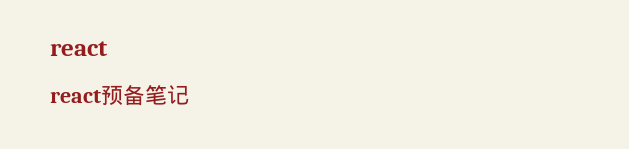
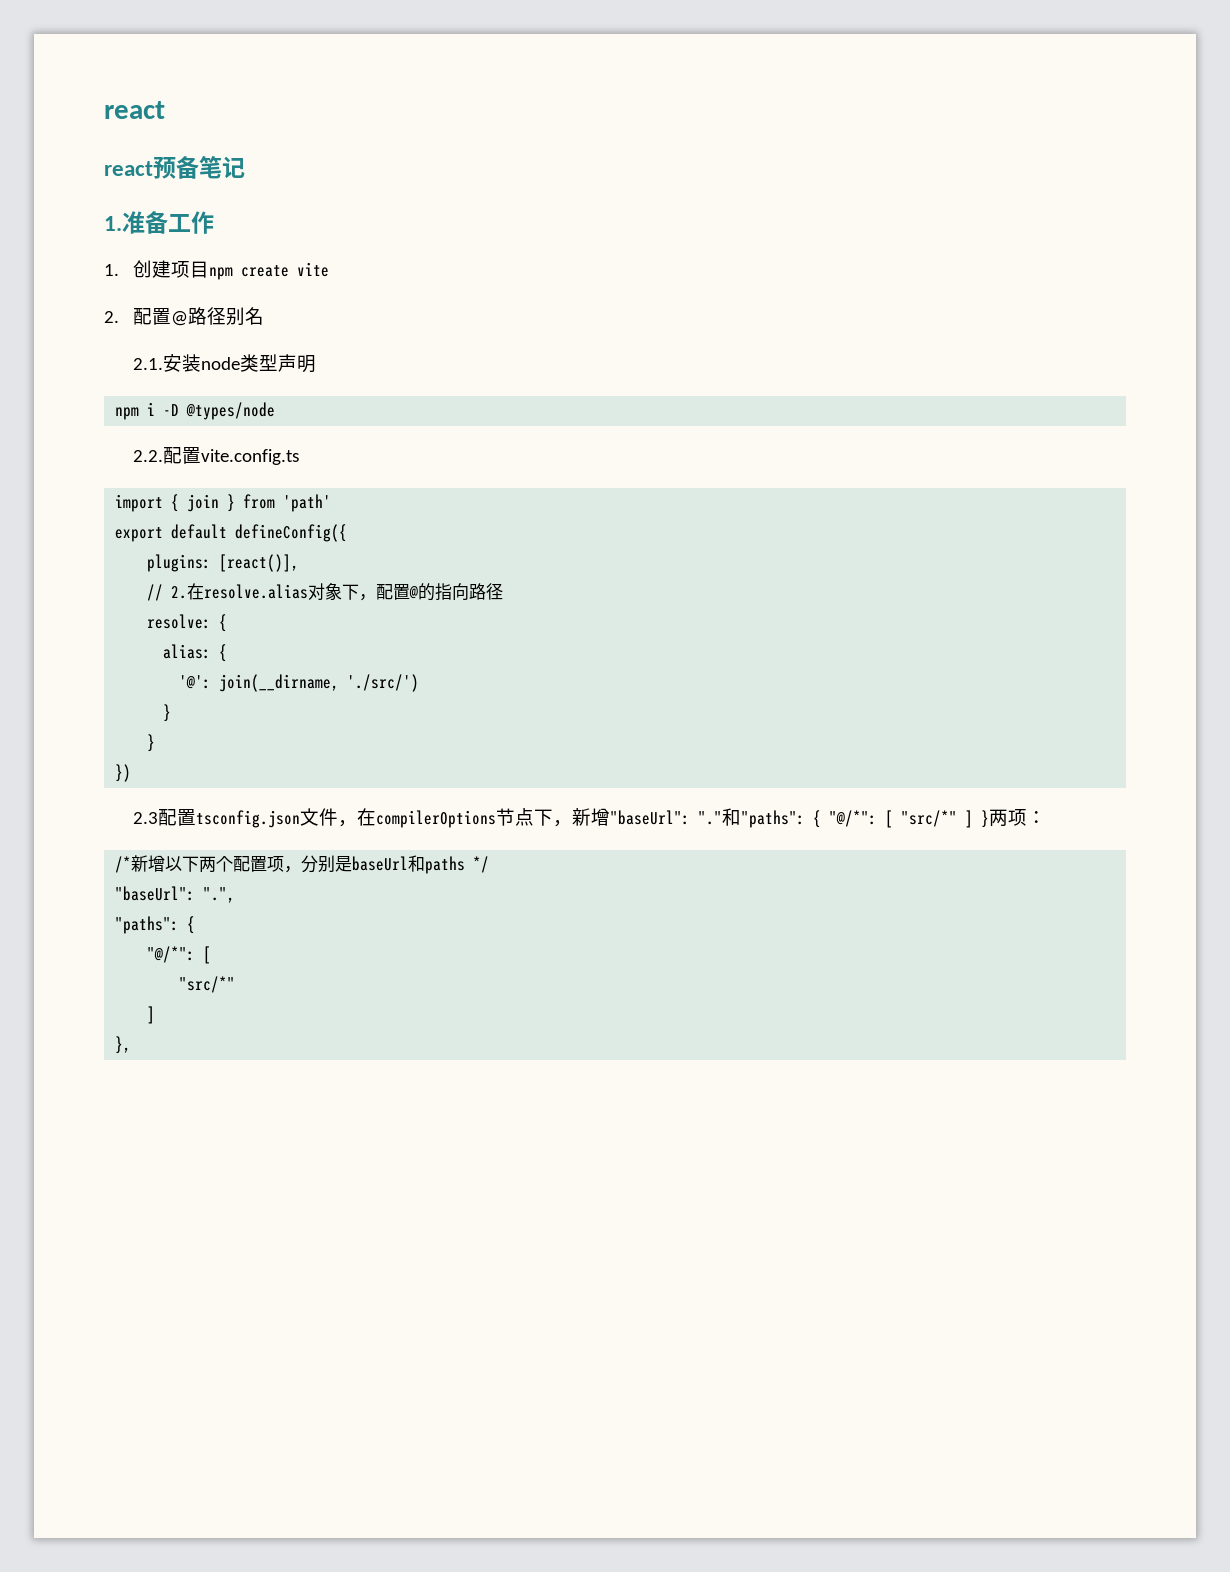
+ 1.准备工作
+ 1.创建项目npm create vite
+ 2.配置@路径别名
+ 2.1.安装node类型声明
+ npm i -D @types/node
+ 2.2.配置vite.config.ts
+ import { join } from 'path'
+ export default defineConfig({
+ plugins: [react()],
+ // 2.在resolve.alias对象下，配置@的指向路径
+ resolve: {
+ alias: {
+ '@': join(__dirname, './src/')
+ }
+ }
+ })
+ 2.3配置tsconfig.json文件，在compilerOptions节点下，新增"baseUrl": "."和"paths": { "@/*": [ "src/*" ] }两项：
+ /*新增以下两个配置项，分别是baseUrl和paths */
+ "baseUrl": ".",
+ "paths": {
+ "@/*": [
+ "src/*"
+ ]
+ },

